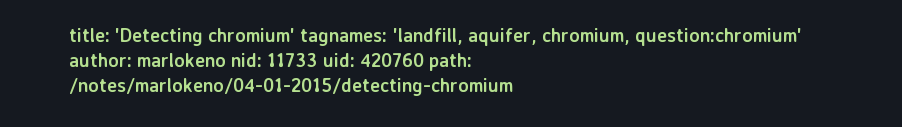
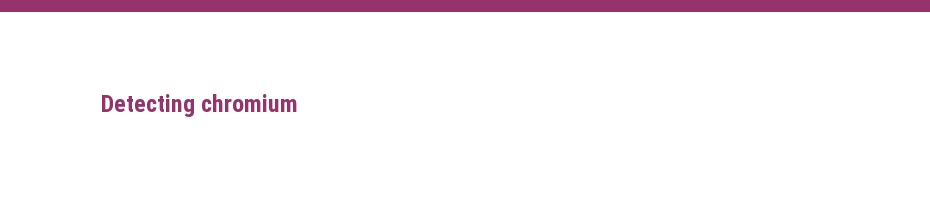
- title: 'Detecting chromium' tagnames: 'landfill, aquifer, chromium, question:chromium' author: marlokeno nid: 11733 uid: 420760 path: /notes/marlokeno/04-01-2015/detecting-chromium
+ Detecting chromium

